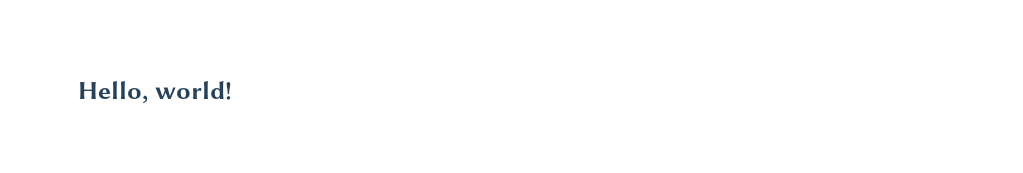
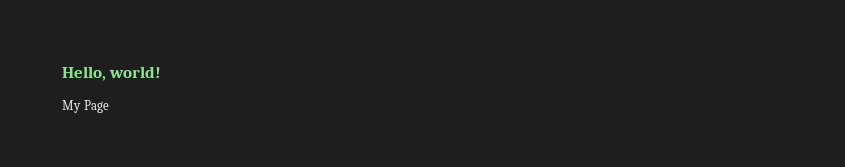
+ My Page

